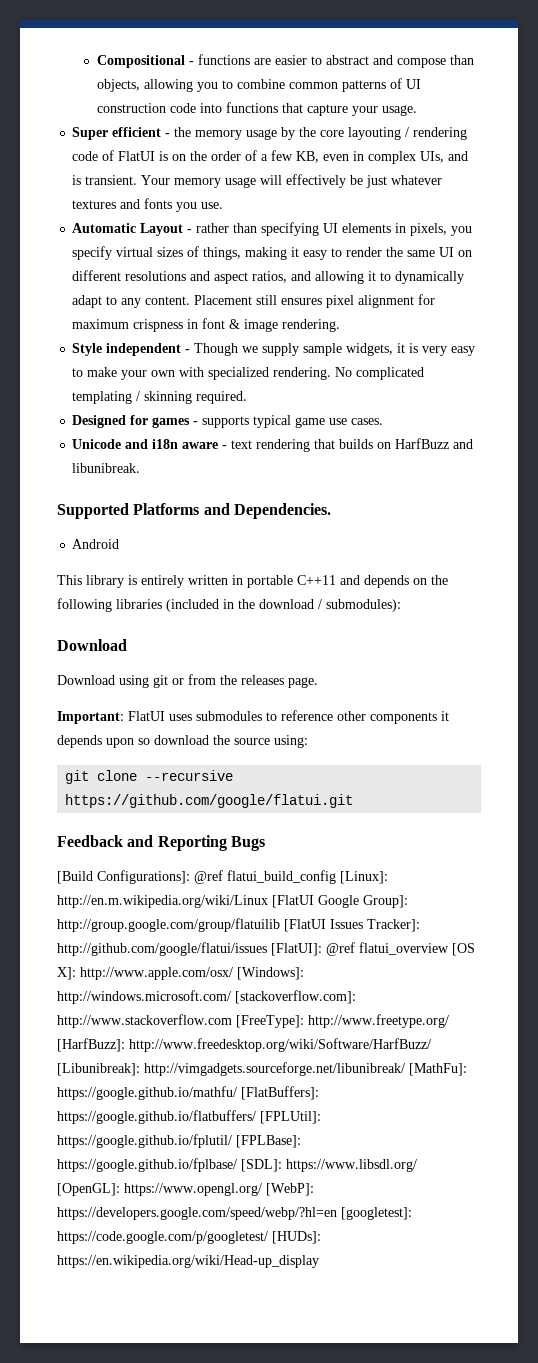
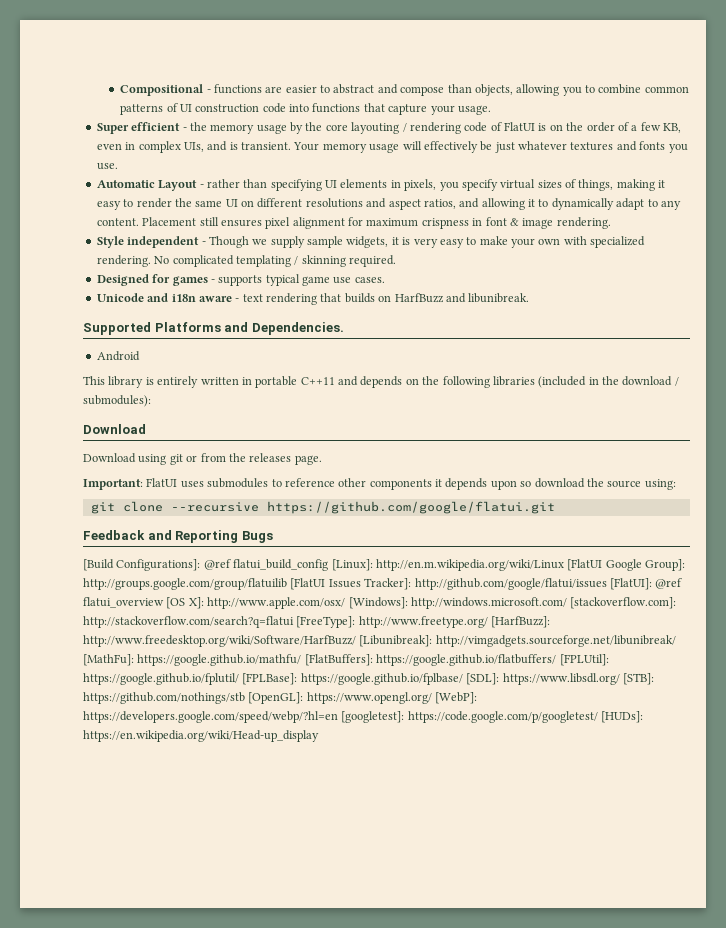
- [Build Configurations]: @ref flatui_build_config [Linux]: http://en.m.wikipedia.org/wiki/Linux [FlatUI Google Group]: http://group.google.com/group/flatuilib [FlatUI Issues Tracker]: http://github.com/google/flatui/issues [FlatUI]: @ref flatui_overview [OS X]: http://www.apple.com/osx/ [Windows]: http://windows.microsoft.com/ [stackoverflow.com]: http://www.stackoverflow.com [FreeType]: http://www.freetype.org/ [HarfBuzz]: http://www.freedesktop.org/wiki/Software/HarfBuzz/ [Libunibreak]: http://vimgadgets.sourceforge.net/libunibreak/ [MathFu]: https://google.github.io/mathfu/ [FlatBuffers]: https://google.github.io/flatbuffers/ [FPLUtil]: https://google.github.io/fplutil/ [FPLBase]: https://google.github.io/fplbase/ [SDL]: https://www.libsdl.org/ [OpenGL]: https://www.opengl.org/ [WebP]: https://developers.google.com/speed/webp/?hl=en [googletest]: https://code.google.com/p/googletest/ [HUDs]: https://en.wikipedia.org/wiki/Head-up_display
+ [Build Configurations]: @ref flatui_build_config [Linux]: http://en.m.wikipedia.org/wiki/Linux [FlatUI Google Group]: http://groups.google.com/group/flatuilib [FlatUI Issues Tracker]: http://github.com/google/flatui/issues [FlatUI]: @ref flatui_overview [OS X]: http://www.apple.com/osx/ [Windows]: http://windows.microsoft.com/ [stackoverflow.com]: http://stackoverflow.com/search?q=flatui [FreeType]: http://www.freetype.org/ [HarfBuzz]: http://www.freedesktop.org/wiki/Software/HarfBuzz/ [Libunibreak]: http://vimgadgets.sourceforge.net/libunibreak/ [MathFu]: https://google.github.io/mathfu/ [FlatBuffers]: https://google.github.io/flatbuffers/ [FPLUtil]: https://google.github.io/fplutil/ [FPLBase]: https://google.github.io/fplbase/ [SDL]: https://www.libsdl.org/ [STB]: https://github.com/nothings/stb [OpenGL]: https://www.opengl.org/ [WebP]: https://developers.google.com/speed/webp/?hl=en [googletest]: https://code.google.com/p/googletest/ [HUDs]: https://en.wikipedia.org/wiki/Head-up_display

